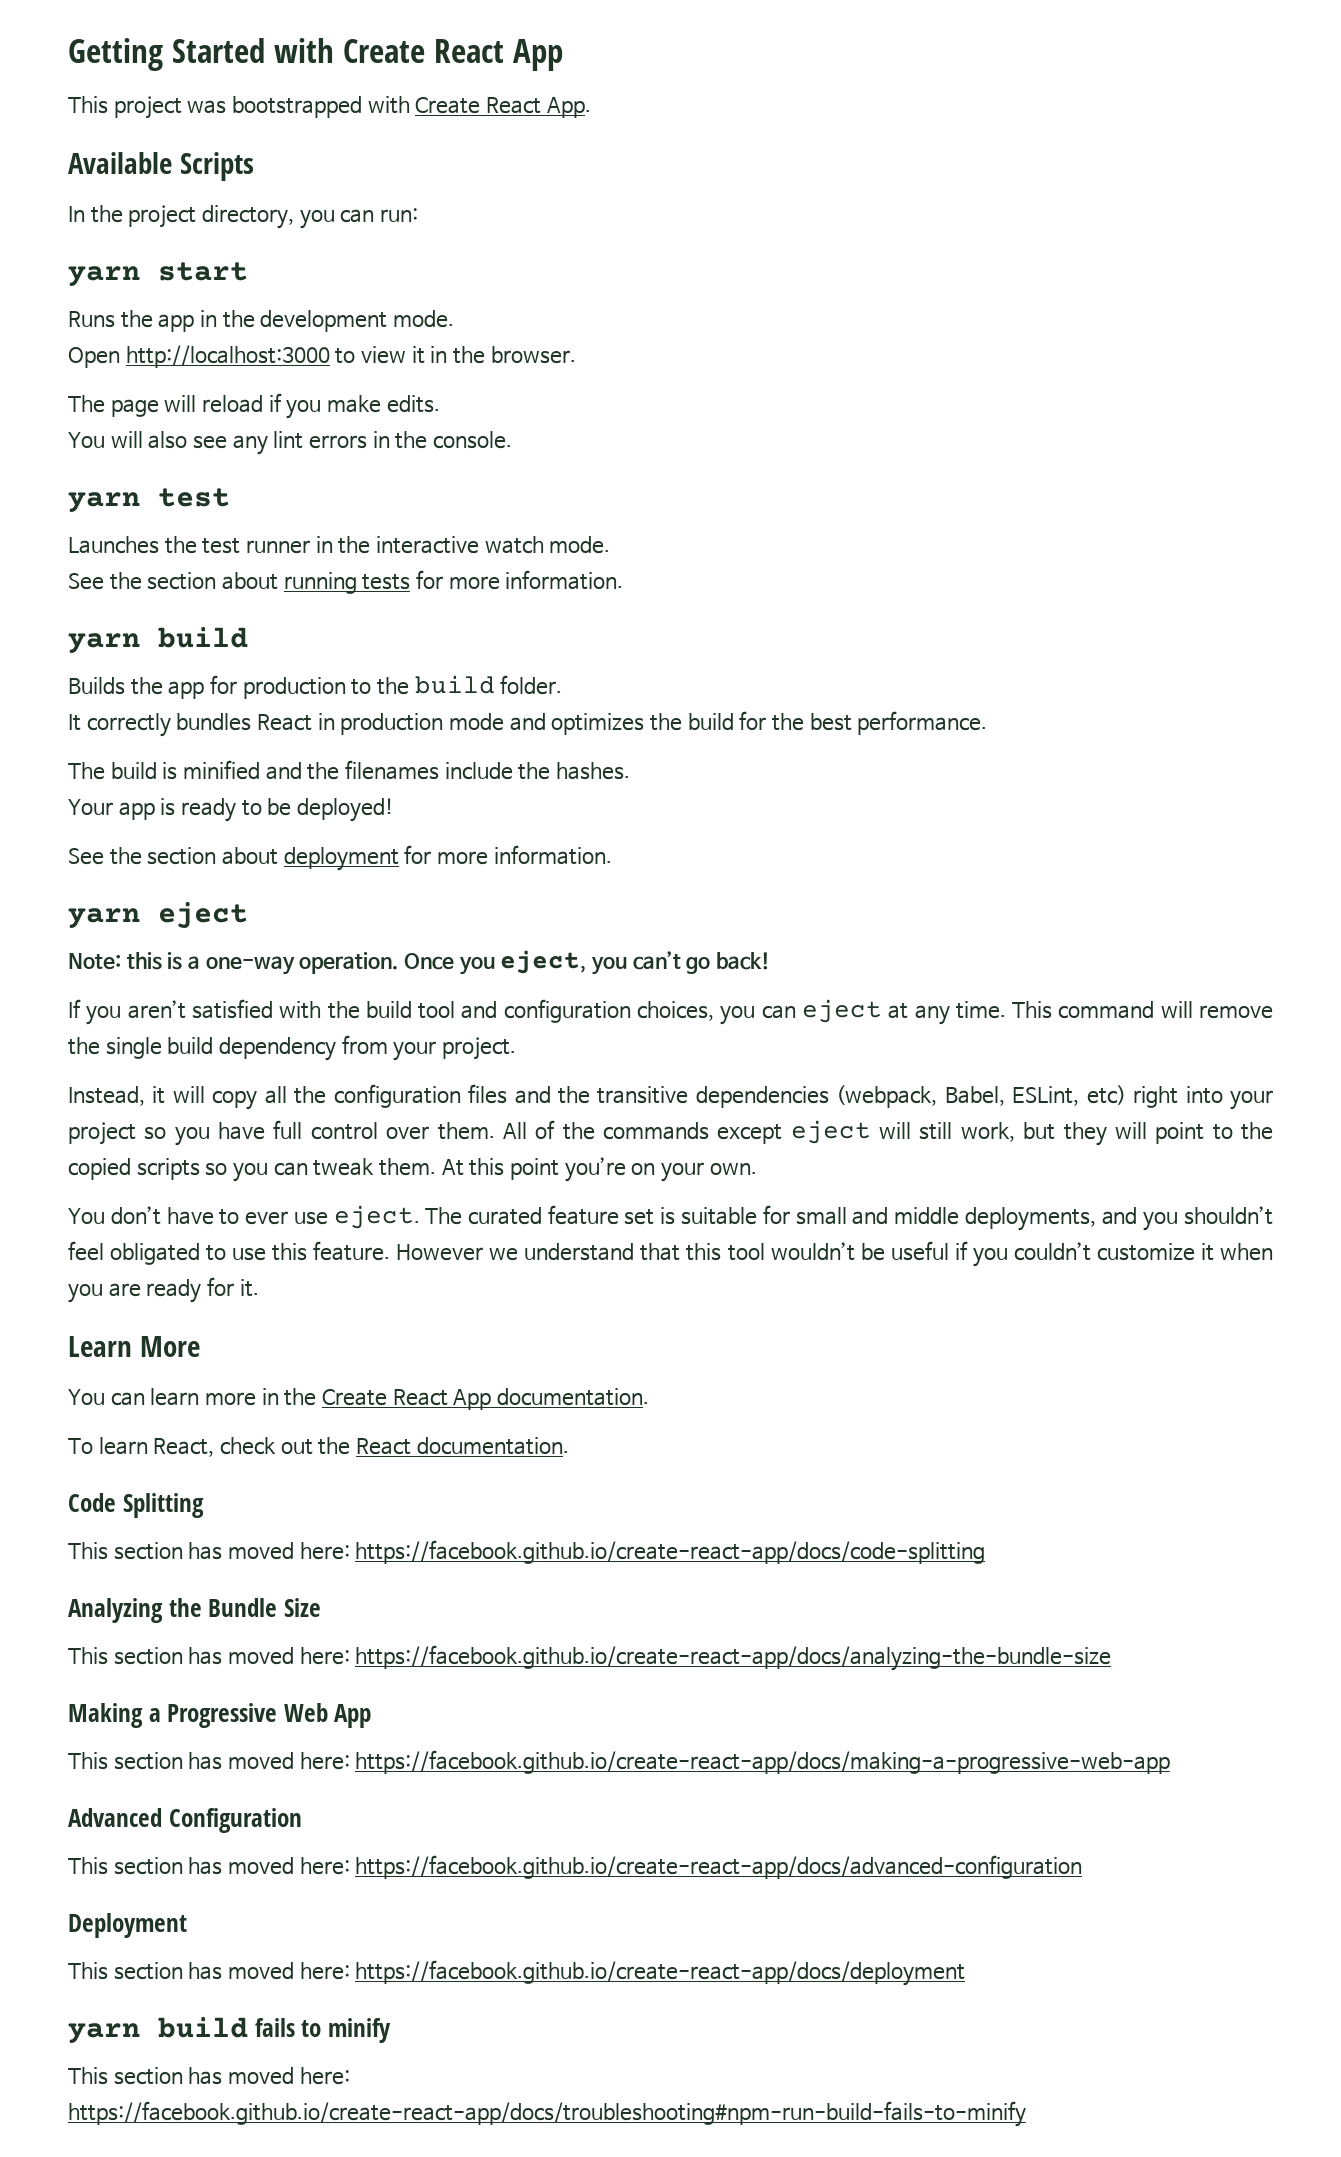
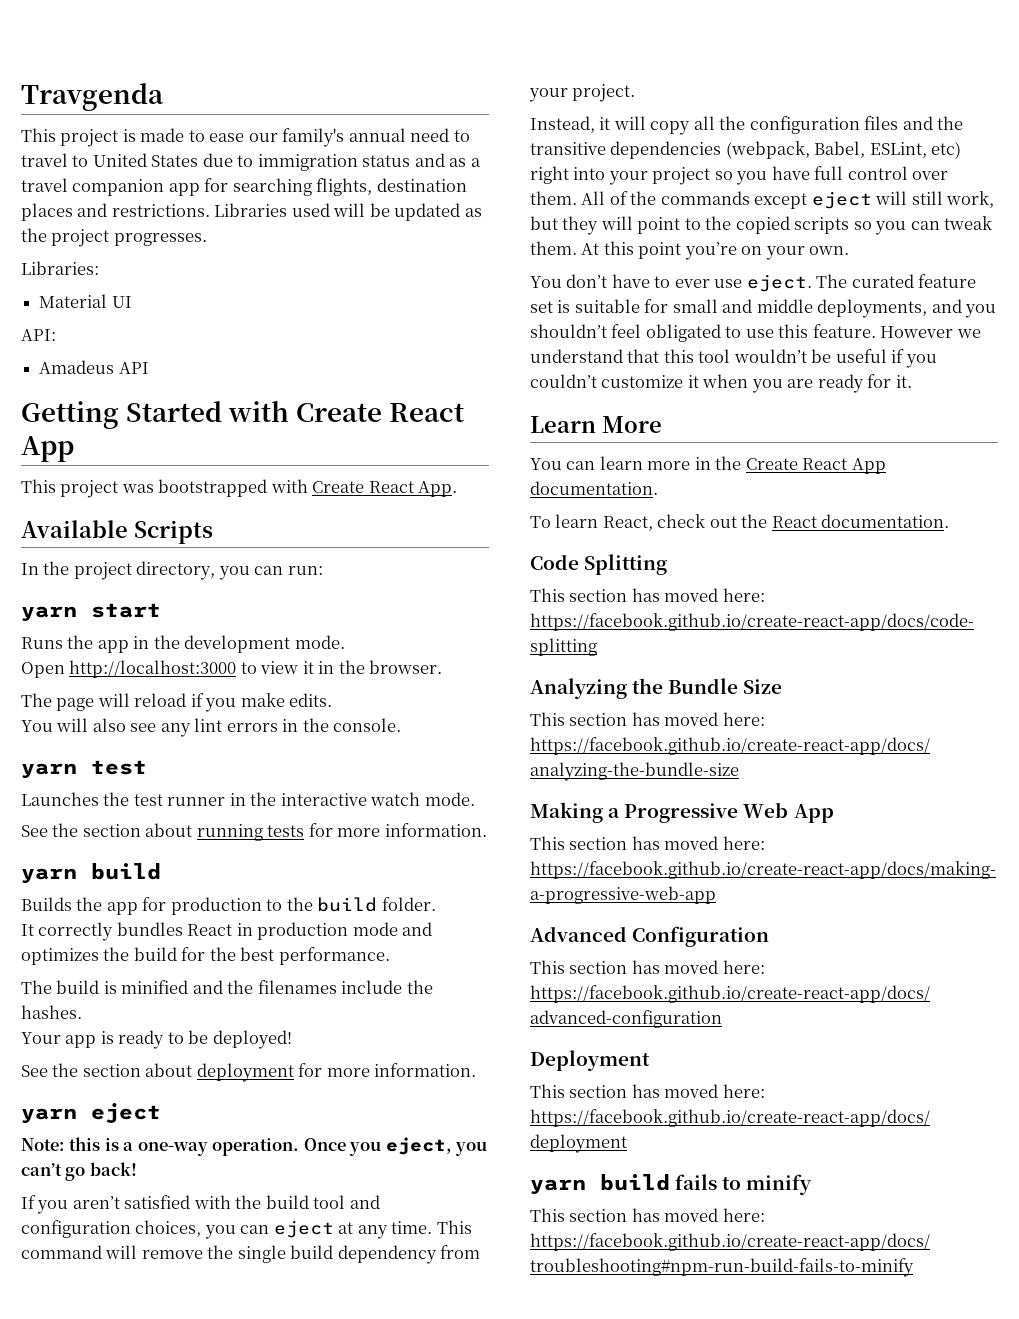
+ Travgenda
+ This project is made to ease our family's annual need to travel to United States due to immigration status and as a travel companion app for searching flights, destination places and restrictions. Libraries used will be updated as the project progresses.
+ Libraries:
+ Material UI
+ API:
+ Amadeus API

